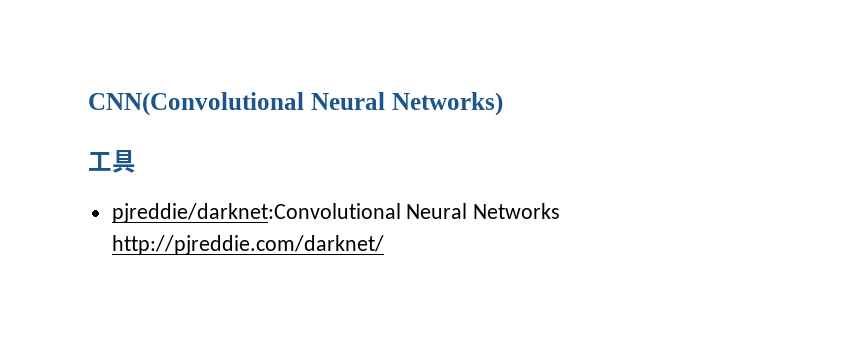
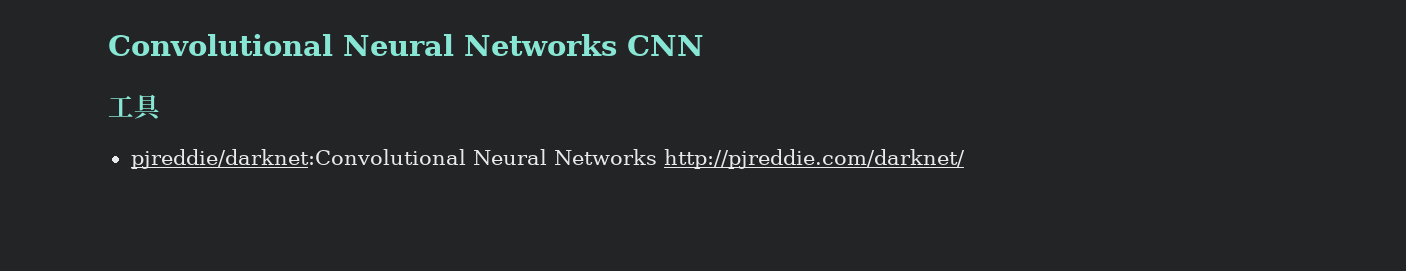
- CNN(Convolutional Neural Networks)
+ Convolutional Neural Networks CNN

